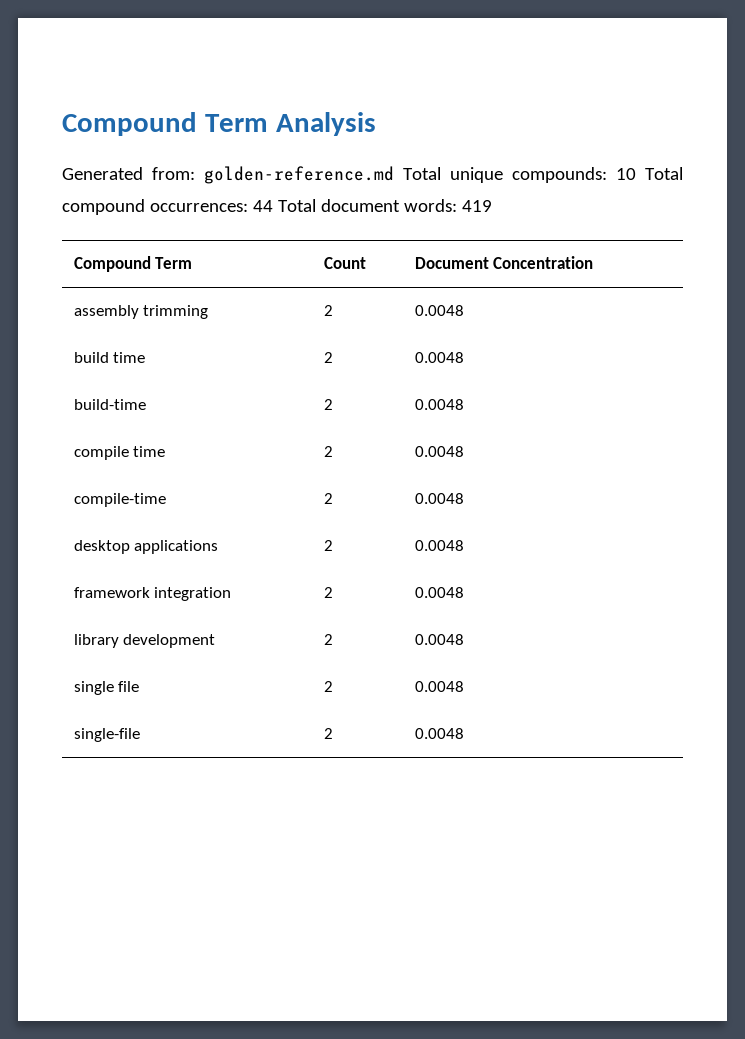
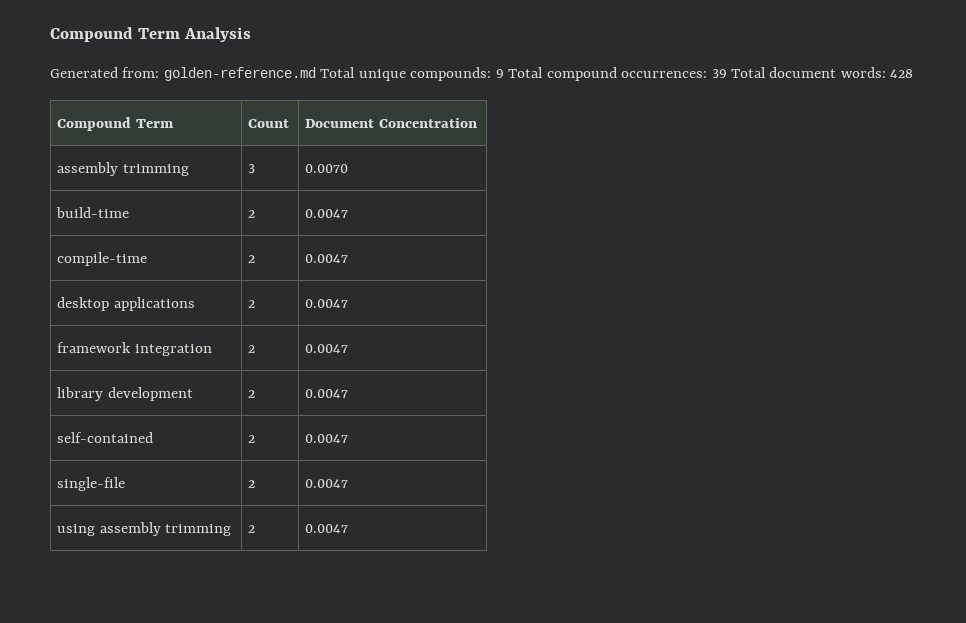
- Generated from: golden-reference.md Total unique compounds: 10 Total compound occurrences: 44 Total document words: 419
+ Generated from: golden-reference.md Total unique compounds: 9 Total compound occurrences: 39 Total document words: 428
- assembly trimming | 2 | 0.0048
- build time | 2 | 0.0048
- build-time | 2 | 0.0048
- compile time | 2 | 0.0048
+ assembly trimming | 3 | 0.0070
+ build-time | 2 | 0.0047
- compile-time | 2 | 0.0048
+ compile-time | 2 | 0.0047
- desktop applications | 2 | 0.0048
+ desktop applications | 2 | 0.0047
- framework integration | 2 | 0.0048
+ framework integration | 2 | 0.0047
- library development | 2 | 0.0048
- single file | 2 | 0.0048
+ library development | 2 | 0.0047
+ self-contained | 2 | 0.0047
- single-file | 2 | 0.0048
+ single-file | 2 | 0.0047
+ using assembly trimming | 2 | 0.0047

